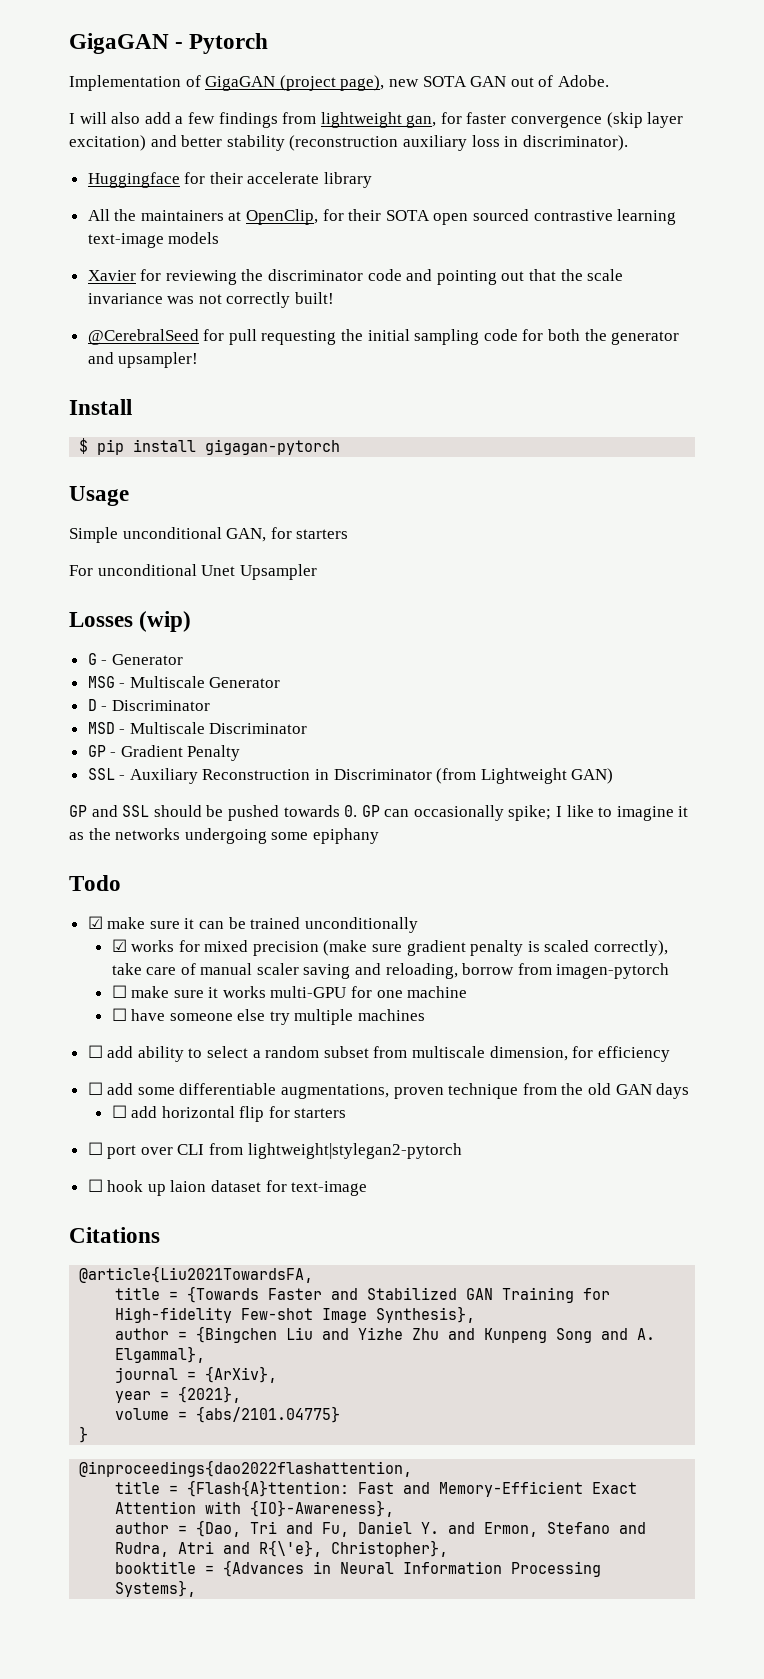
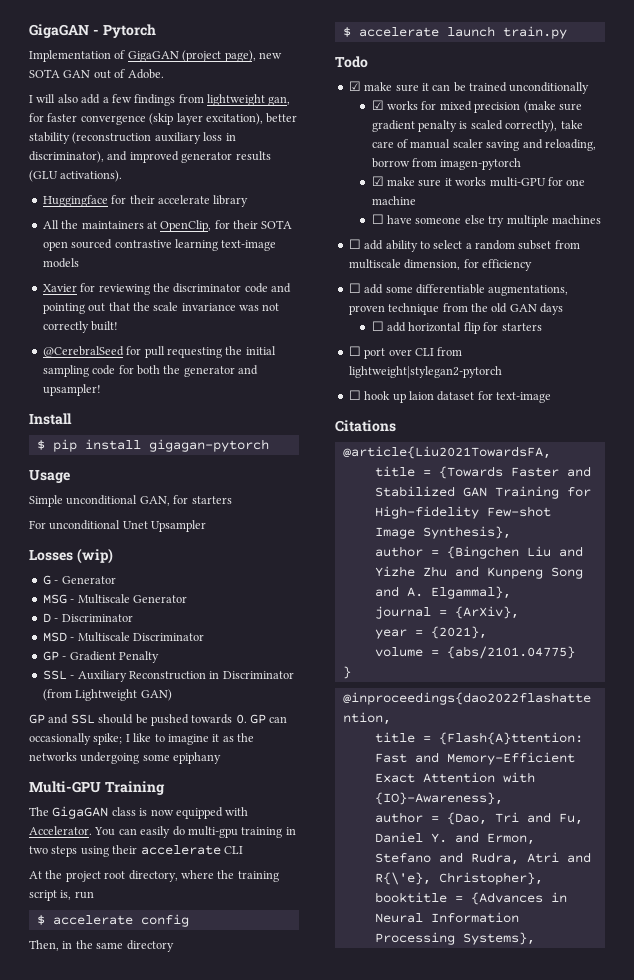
- I will also add a few findings from lightweight gan, for faster convergence (skip layer excitation) and better stability (reconstruction auxiliary loss in discriminator).
+ I will also add a few findings from lightweight gan, for faster convergence (skip layer excitation), better stability (reconstruction auxiliary loss in discriminator), and improved generator results (GLU activations).
+ Multi-GPU Training
+ The GigaGAN class is now equipped with Accelerator. You can easily do multi-gpu training in two steps using their accelerate CLI
+ At the project root directory, where the training script is, run
+ $ accelerate config
+ Then, in the same directory
+ $ accelerate launch train.py
- ☐ make sure it works multi-GPU for one machine
+ ☑ make sure it works multi-GPU for one machine

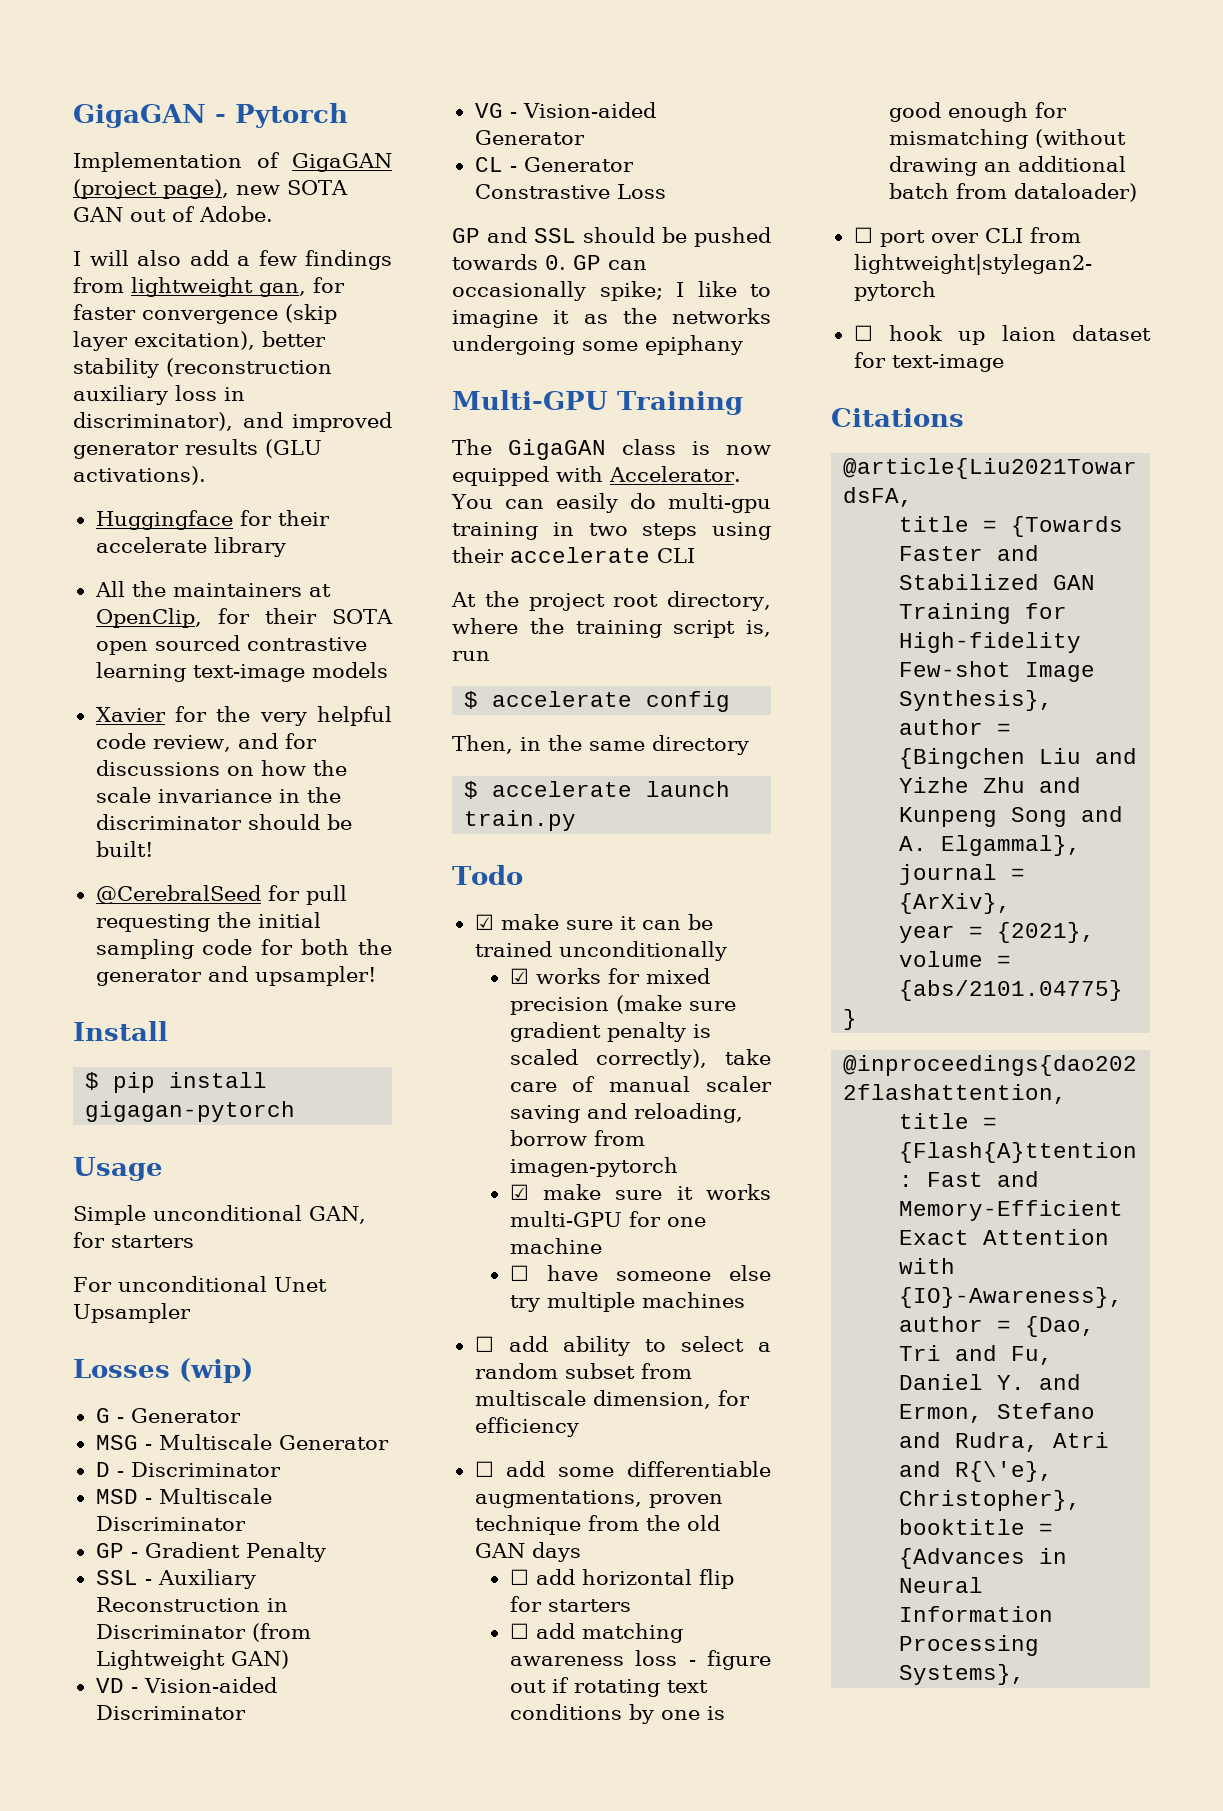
- Xavier for reviewing the discriminator code and pointing out that the scale invariance was not correctly built!
+ Xavier for the very helpful code review, and for discussions on how the scale invariance in the discriminator should be built!
+ VD - Vision-aided Discriminator
+ VG - Vision-aided Generator
+ CL - Generator Constrastive Loss
+ ☐ add matching awareness loss - figure out if rotating text conditions by one is good enough for mismatching (without drawing an additional batch from dataloader)

